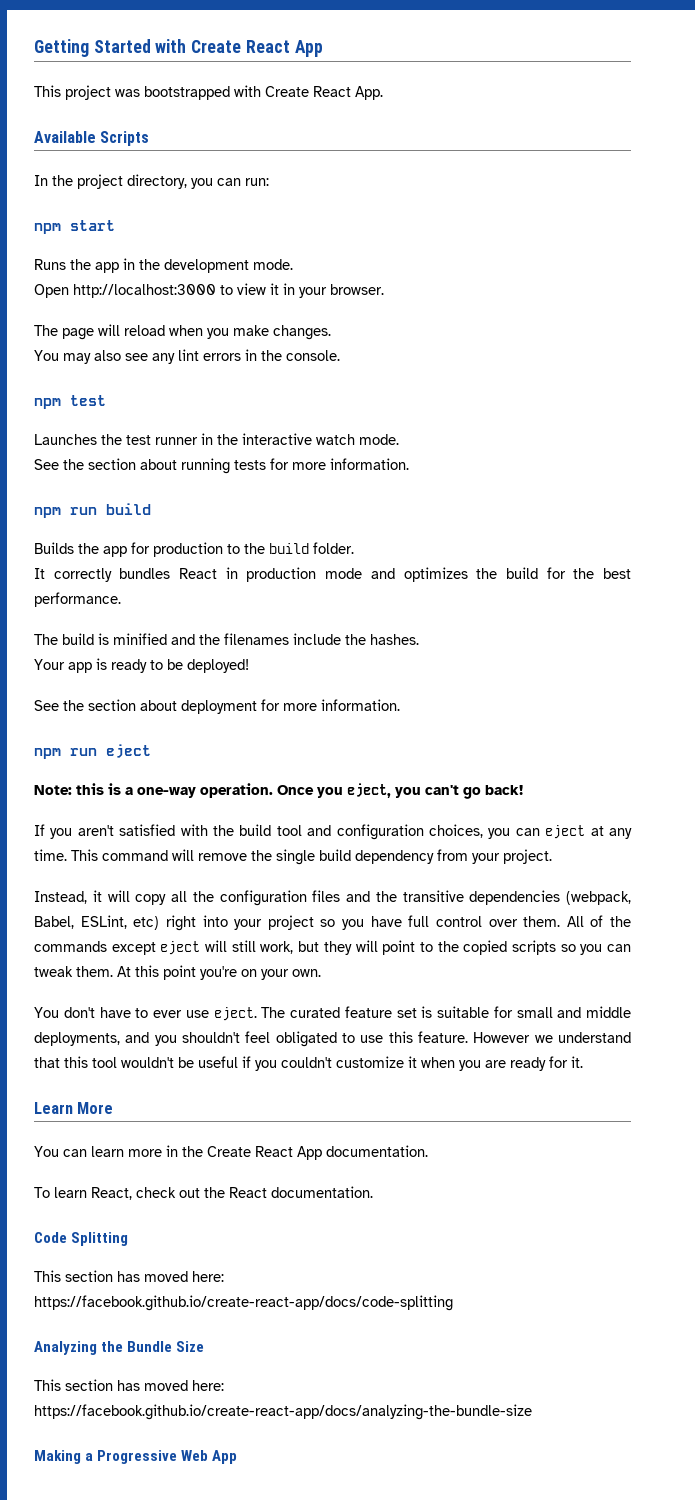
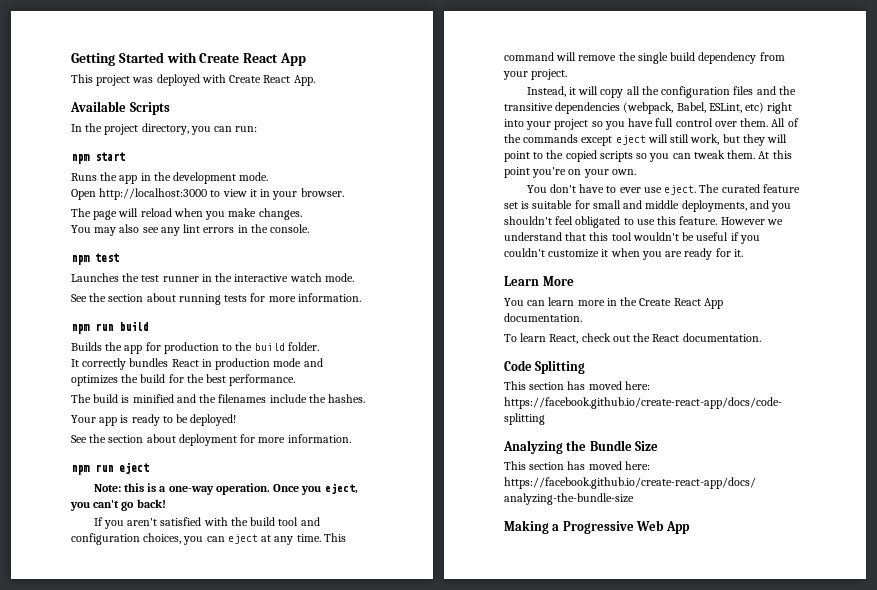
- This project was bootstrapped with Create React App.
+ This project was deployed with Create React App.

